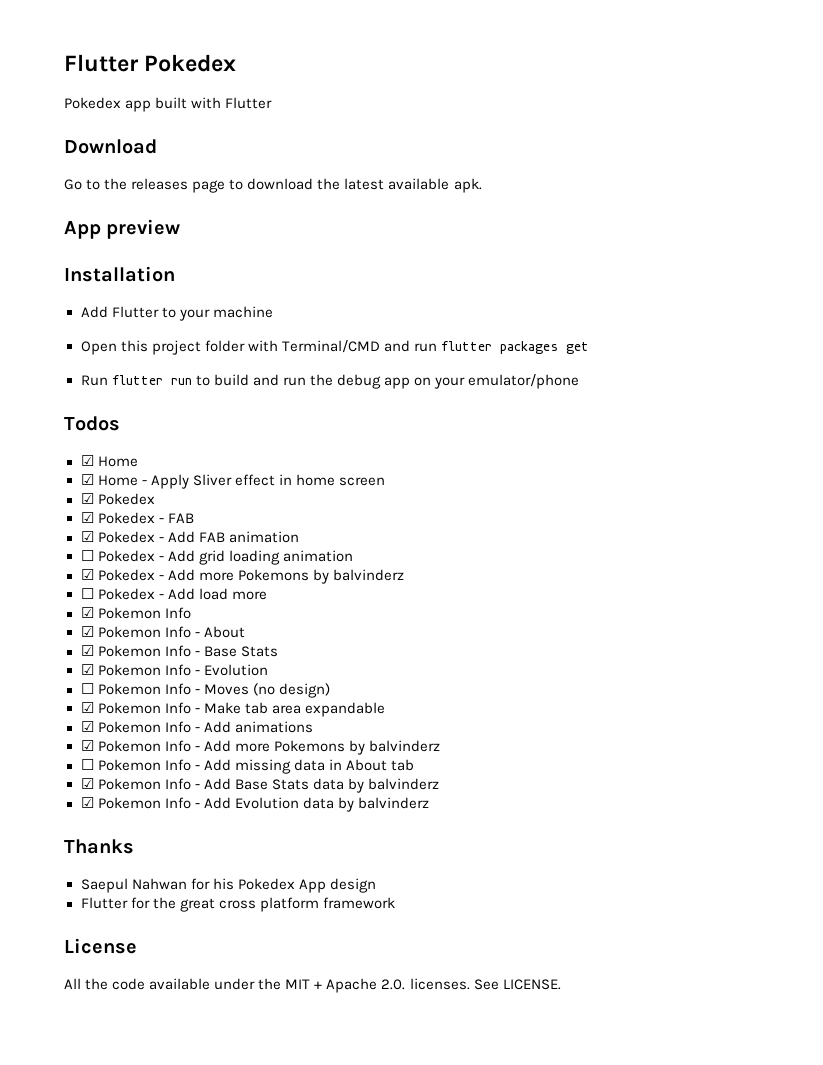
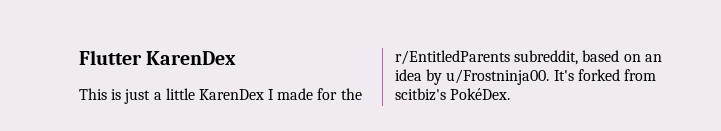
- Flutter Pokedex
- Pokedex app built with Flutter
- Download
- Go to the releases page to download the latest available apk.
- App preview
- Installation
- Add Flutter to your machine
- Open this project folder with Terminal/CMD and run flutter packages get
- Run flutter run to build and run the debug app on your emulator/phone
- Todos
- ☑ Home
- ☑ Home - Apply Sliver effect in home screen
- ☑ Pokedex
- ☑ Pokedex - FAB
- ☑ Pokedex - Add FAB animation
- ☐ Pokedex - Add grid loading animation
- ☑ Pokedex - Add more Pokemons by balvinderz
- ☐ Pokedex - Add load more
- ☑ Pokemon Info
- ☑ Pokemon Info - About
- ☑ Pokemon Info - Base Stats
- ☑ Pokemon Info - Evolution
- ☐ Pokemon Info - Moves (no design)
- ☑ Pokemon Info - Make tab area expandable
- ☑ Pokemon Info - Add animations
- ☑ Pokemon Info - Add more Pokemons by balvinderz
- ☐ Pokemon Info - Add missing data in About tab
- ☑ Pokemon Info - Add Base Stats data by balvinderz
- ☑ Pokemon Info - Add Evolution data by balvinderz
- Thanks
- Saepul Nahwan for his Pokedex App design
- Flutter for the great cross platform framework
- License
- All the code available under the MIT + Apache 2.0. licenses. See LICENSE.
+ Flutter KarenDex
+ This is just a little KarenDex I made for the r/EntitledParents subreddit, based on an idea by u/Frostninja00. It's forked from scitbiz's PokéDex.

